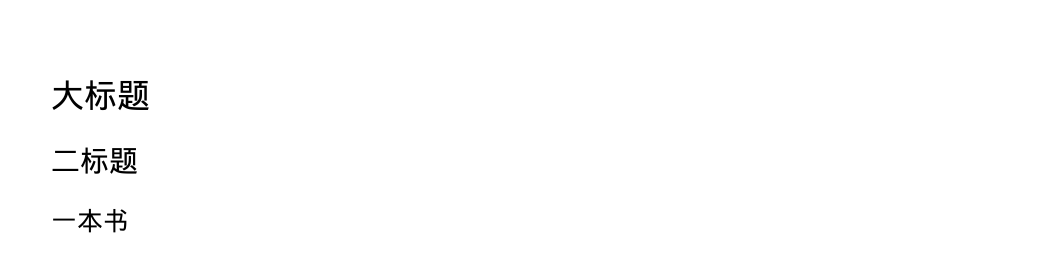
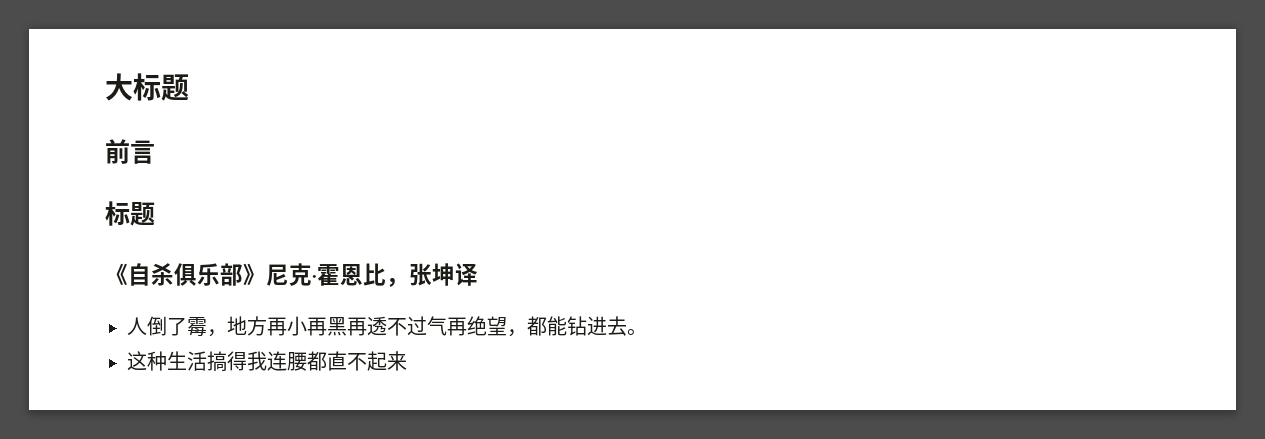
- 二标题
- 一本书
+ 前言
+ 标题
+ 《自杀俱乐部》尼克·霍恩比，张坤译
+ 人倒了霉，地方再小再黑再透不过气再绝望，都能钻进去。
+ 这种生活搞得我连腰都直不起来

